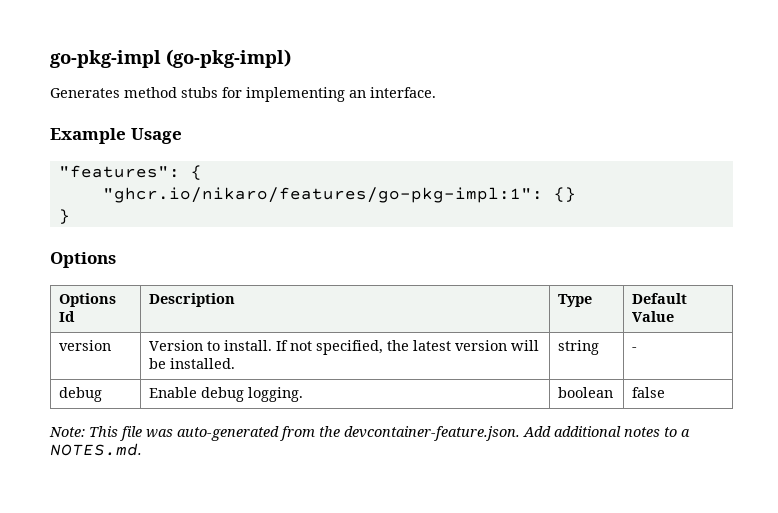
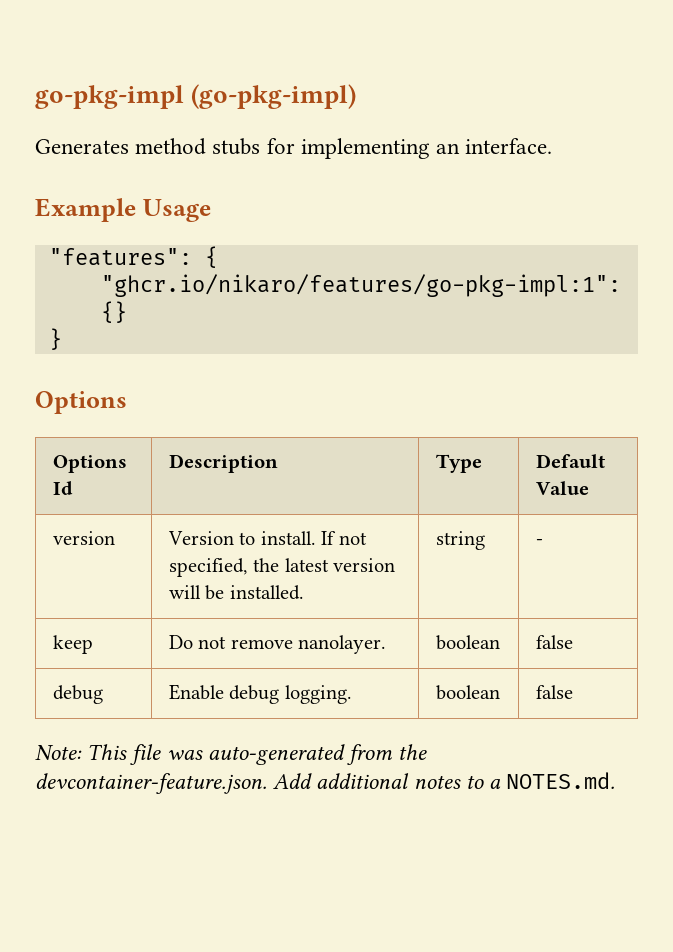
+ keep | Do not remove nanolayer. | boolean | false

